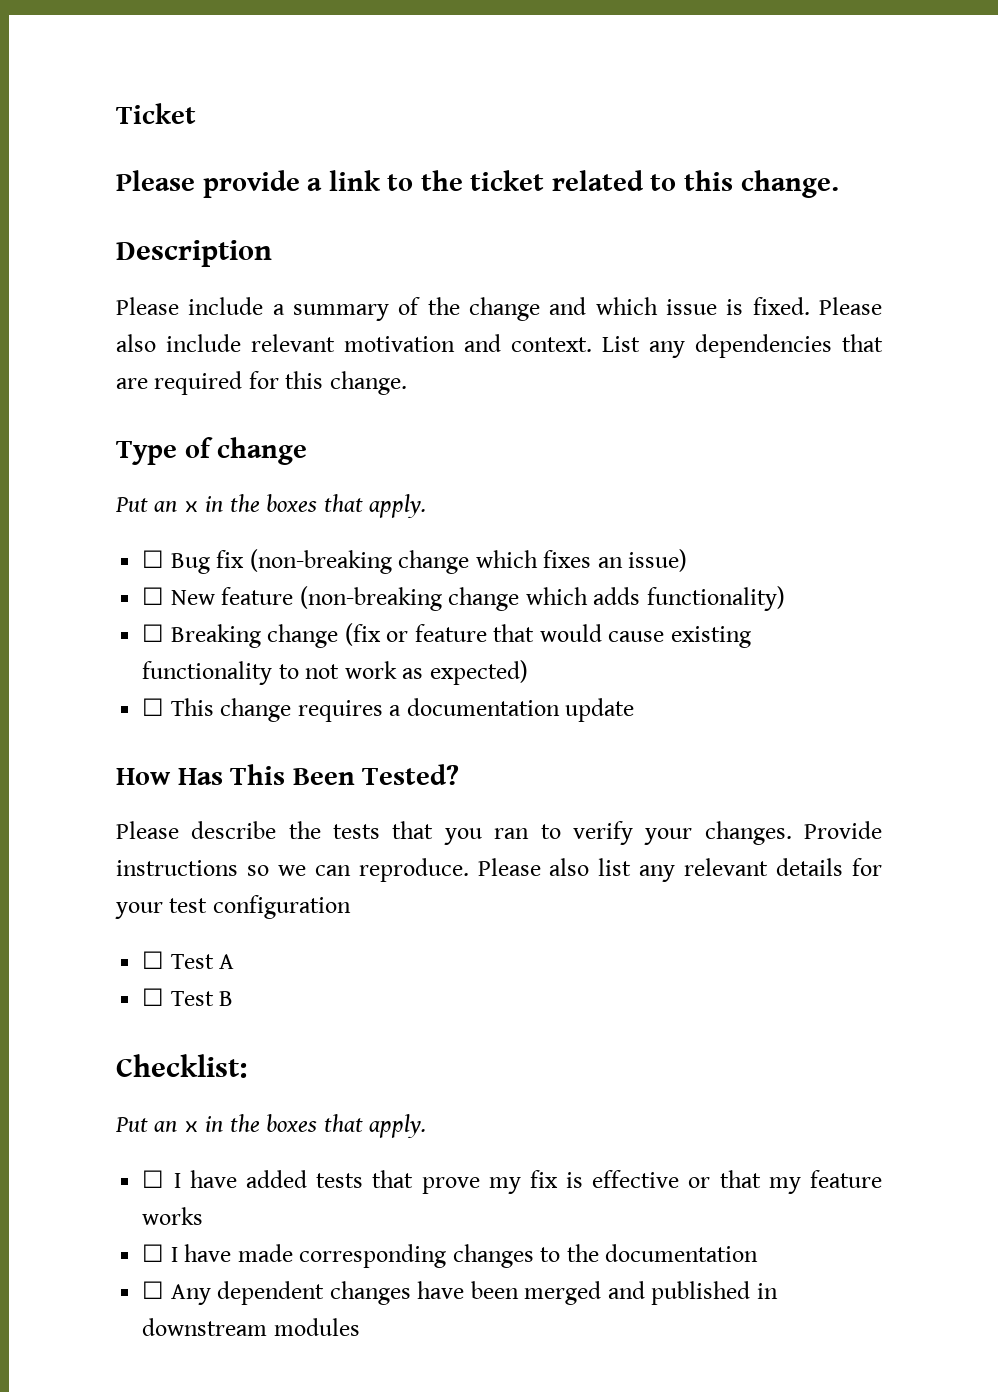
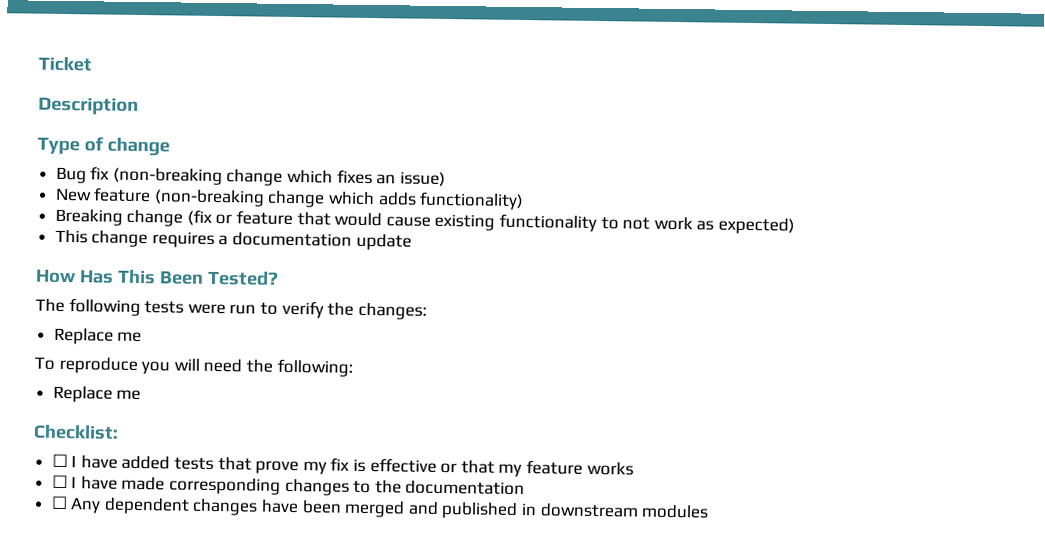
- Please provide a link to the ticket related to this change.
  Description
- Please include a summary of the change and which issue is fixed. Please also include relevant motivation and context. List any dependencies that are required for this change.
  Type of change
- Put an x in the boxes that apply.
- ☐ Bug fix (non-breaking change which fixes an issue)
+ Bug fix (non-breaking change which fixes an issue)
- ☐ New feature (non-breaking change which adds functionality)
+ New feature (non-breaking change which adds functionality)
- ☐ Breaking change (fix or feature that would cause existing functionality to not work as expected)
+ Breaking change (fix or feature that would cause existing functionality to not work as expected)
- ☐ This change requires a documentation update
+ This change requires a documentation update
- Please describe the tests that you ran to verify your changes. Provide instructions so we can reproduce. Please also list any relevant details for your test configuration
- ☐ Test A
- ☐ Test B
+ The following tests were run to verify the changes:
+ Replace me
+ To reproduce you will need the following:
+ Replace me
  Checklist:
- Put an x in the boxes that apply.

